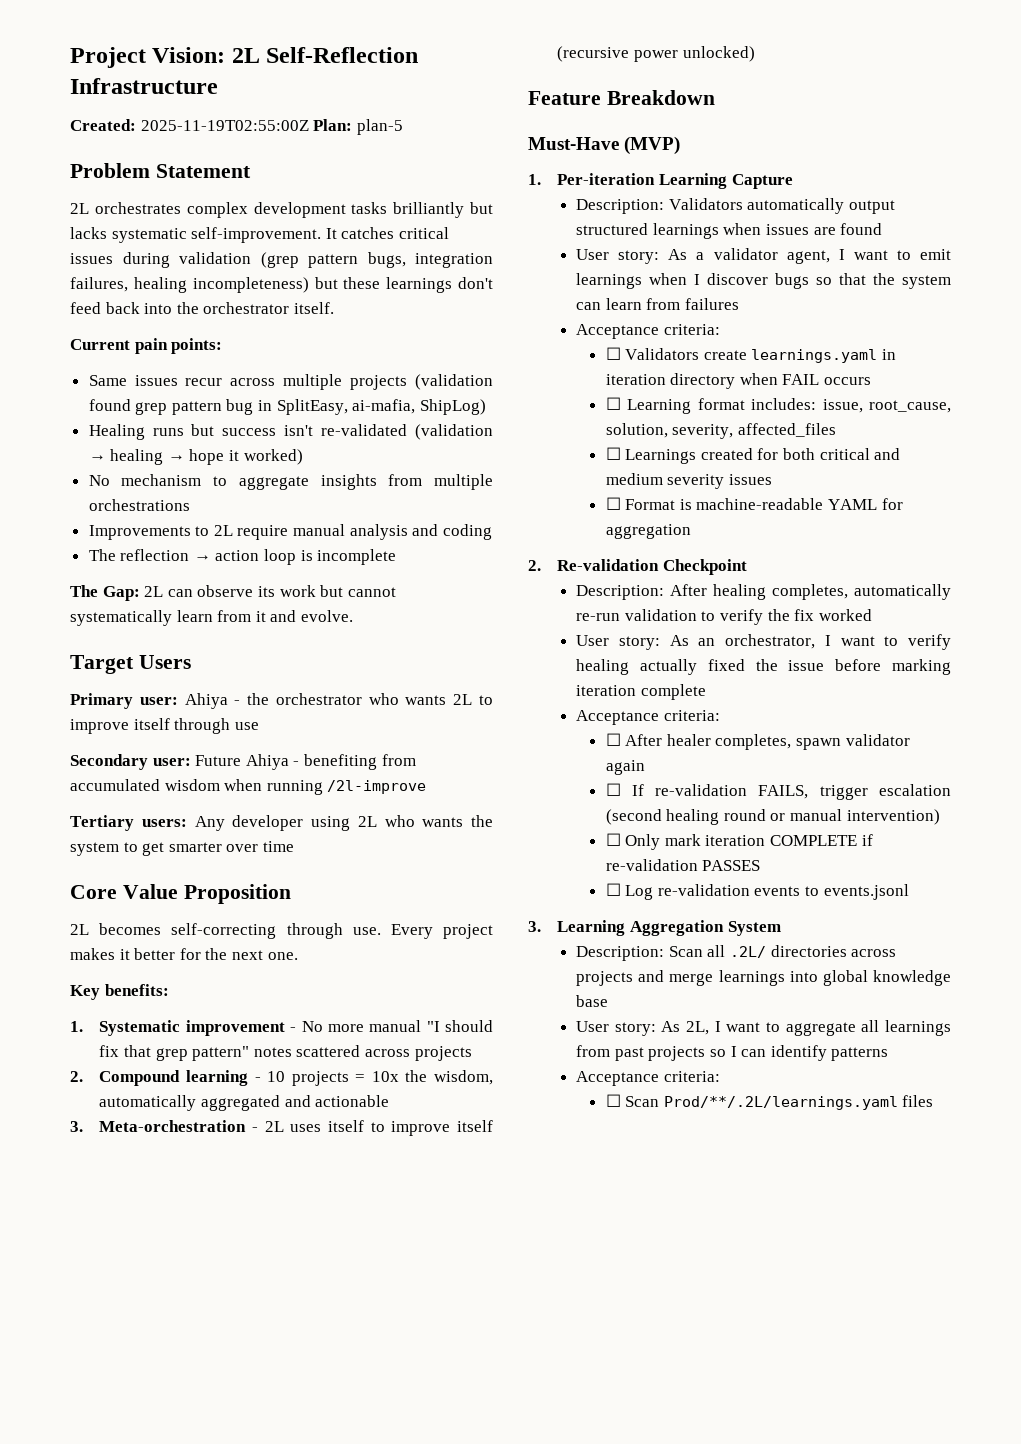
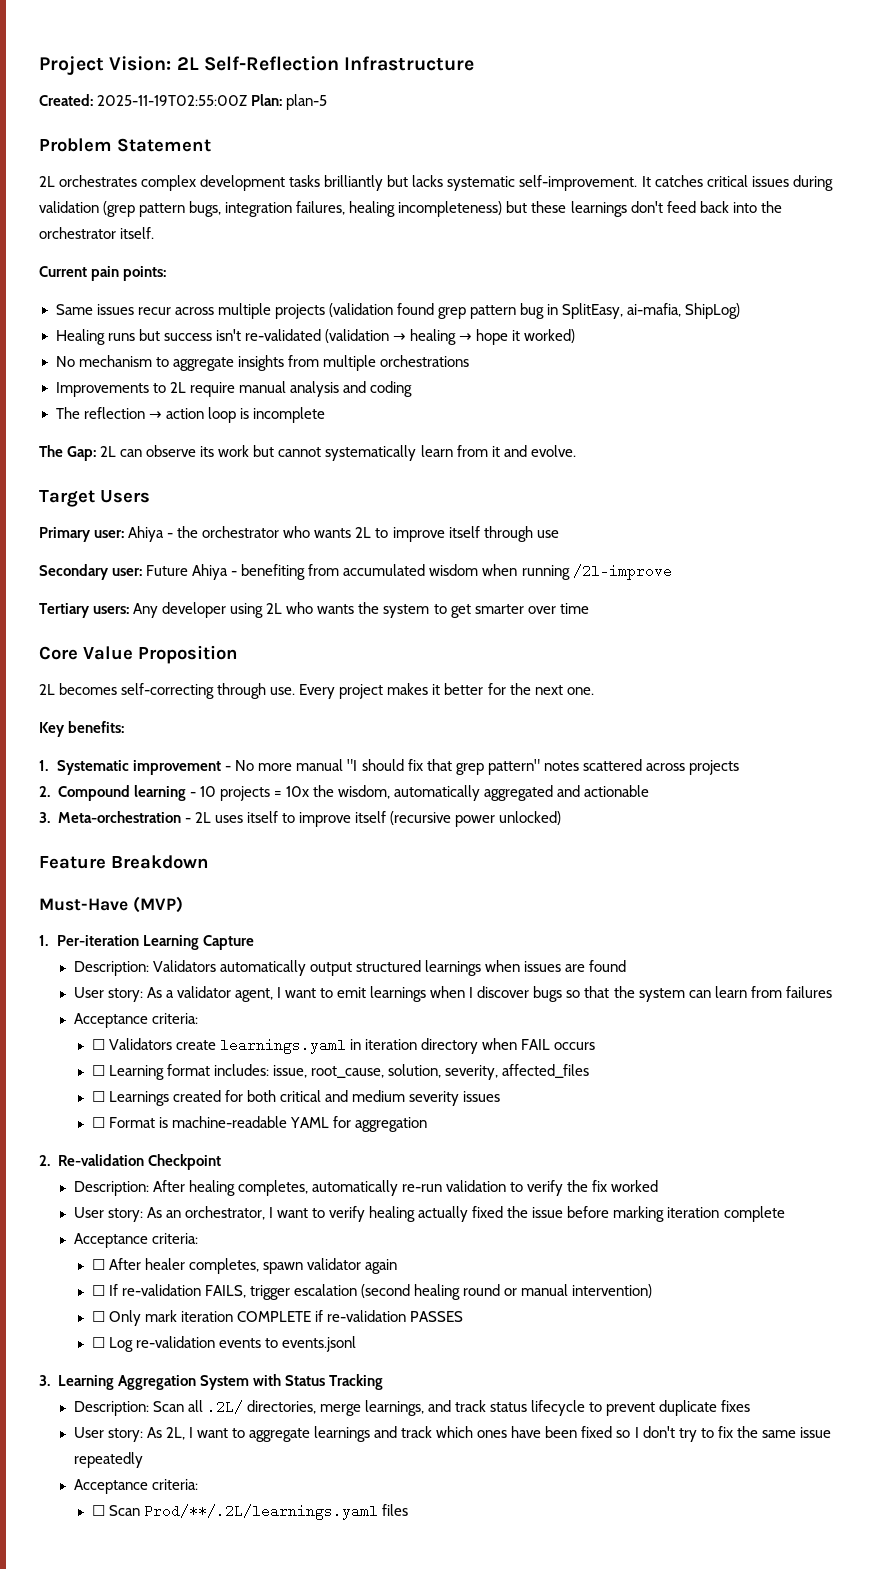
- 3. Learning Aggregation System
+ 3. Learning Aggregation System with Status Tracking
- Description: Scan all .2L/ directories across projects and merge learnings into global knowledge base
+ Description: Scan all .2L/ directories, merge learnings, and track status lifecycle to prevent duplicate fixes
- User story: As 2L, I want to aggregate all learnings from past projects so I can identify patterns
+ User story: As 2L, I want to aggregate learnings and track which ones have been fixed so I don't try to fix the same issue repeatedly

